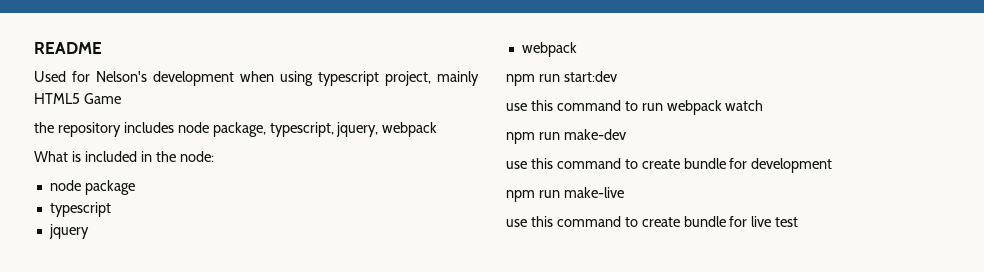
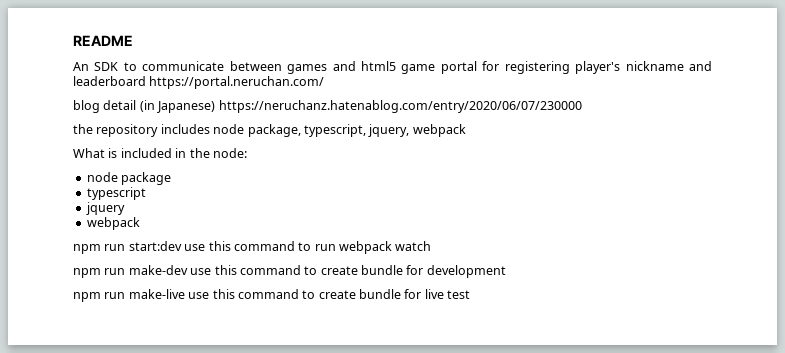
- Used for Nelson's development when using typescript project, mainly HTML5 Game
+ An SDK to communicate between games and html5 game portal for registering player's nickname and leaderboard https://portal.neruchan.com/
+ blog detail (in Japanese) https://neruchanz.hatenablog.com/entry/2020/06/07/230000
- npm run start:dev
- use this command to run webpack watch
+ npm run start:dev use this command to run webpack watch
- npm run make-dev
- use this command to create bundle for development
+ npm run make-dev use this command to create bundle for development
- npm run make-live
- use this command to create bundle for live test
+ npm run make-live use this command to create bundle for live test

